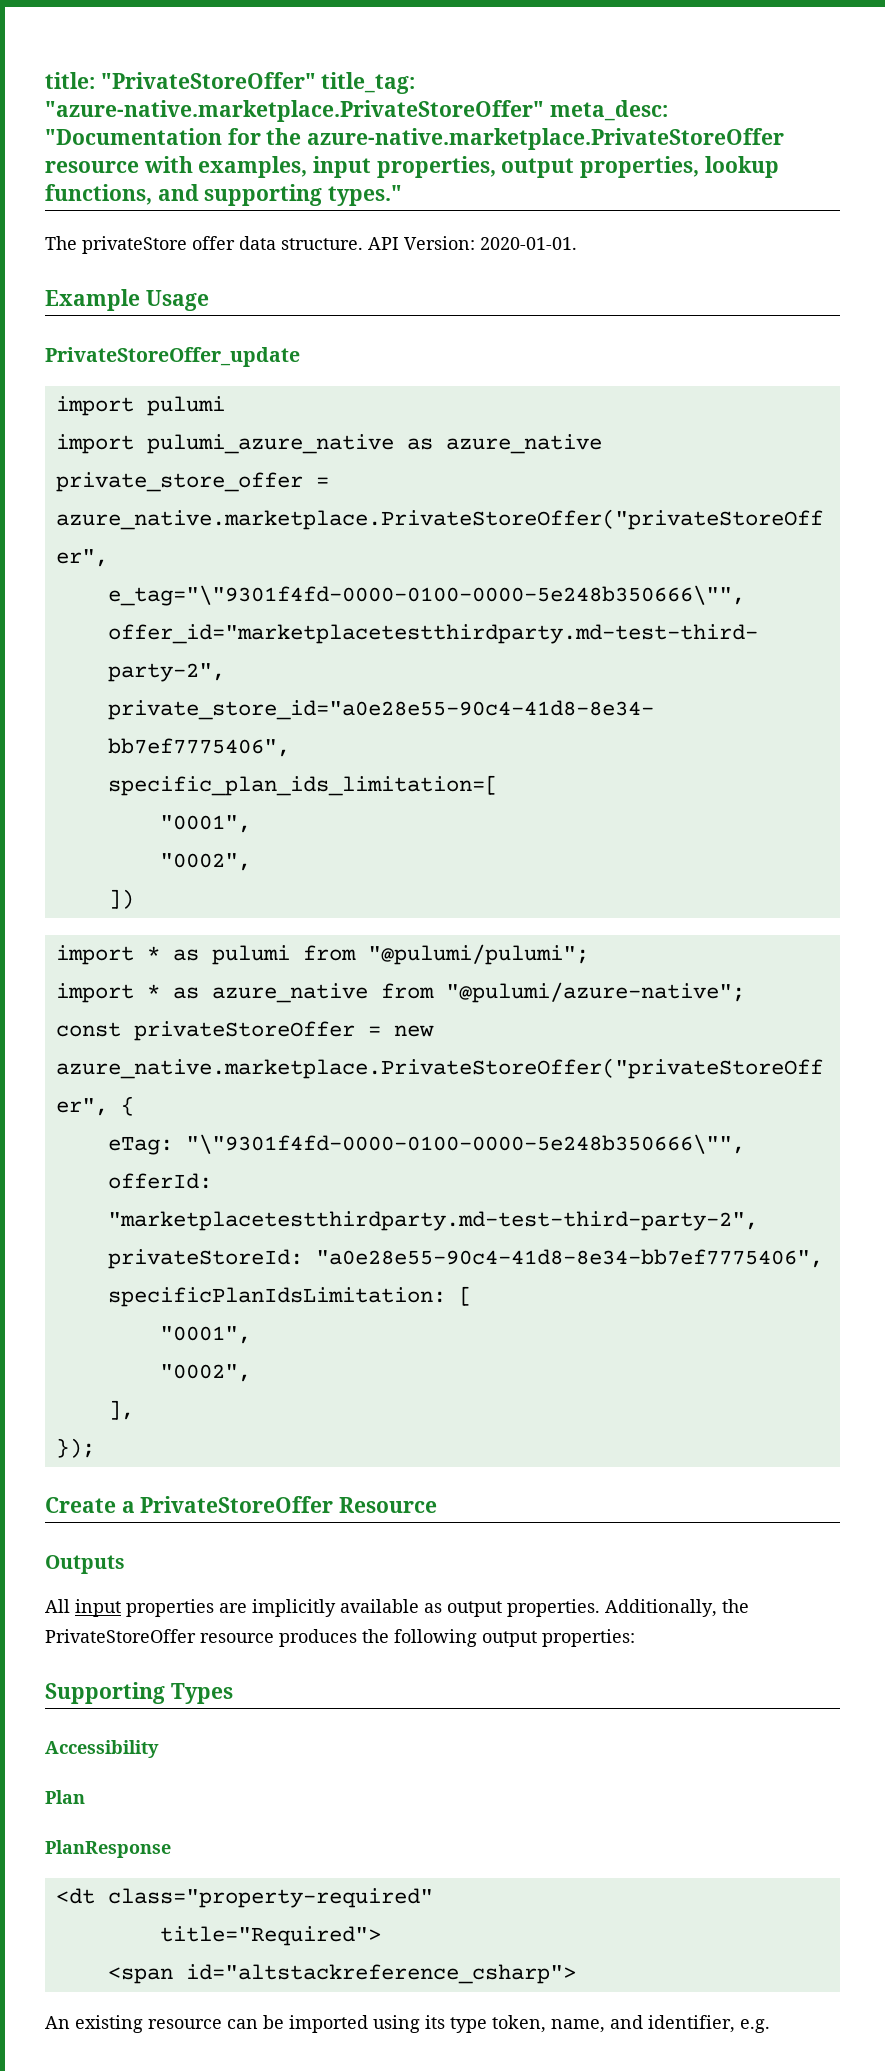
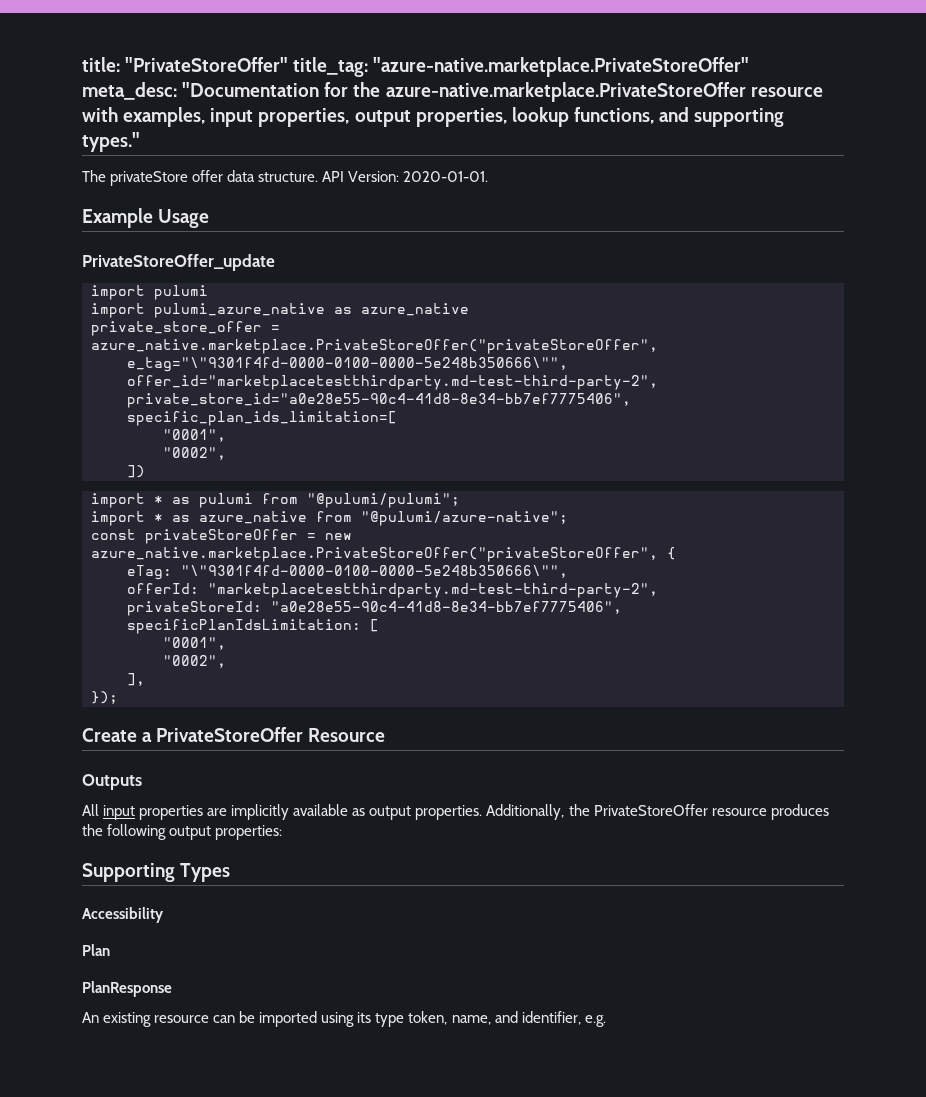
- <dt class="property-required"
- title="Required">
- <span id="altstackreference_csharp">

